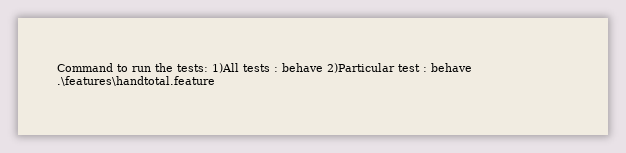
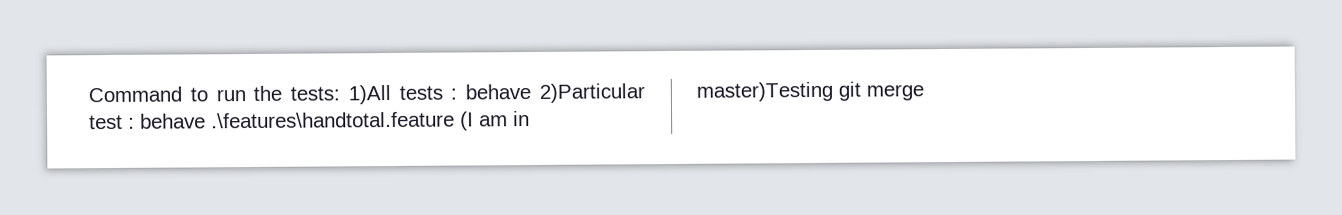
- Command to run the tests: 1)All tests : behave 2)Particular test : behave .\features\handtotal.feature
+ Command to run the tests: 1)All tests : behave 2)Particular test : behave .\features\handtotal.feature (I am in master)Testing git merge

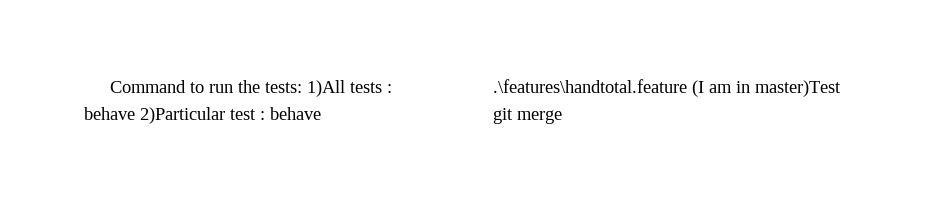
- Command to run the tests: 1)All tests : behave 2)Particular test : behave .\features\handtotal.feature (I am in master)Testing git merge
+ Command to run the tests: 1)All tests : behave 2)Particular test : behave .\features\handtotal.feature (I am in master)Test git merge

